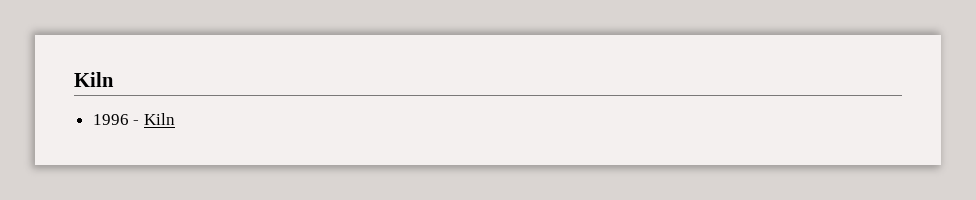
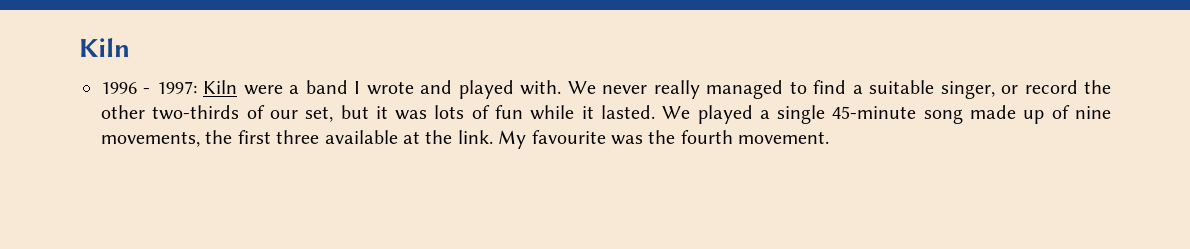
- 1996 - Kiln
+ 1996 - 1997: Kiln were a band I wrote and played with. We never really managed to find a suitable singer, or record the other two-thirds of our set, but it was lots of fun while it lasted. We played a single 45-minute song made up of nine movements, the first three available at the link. My favourite was the fourth movement.

